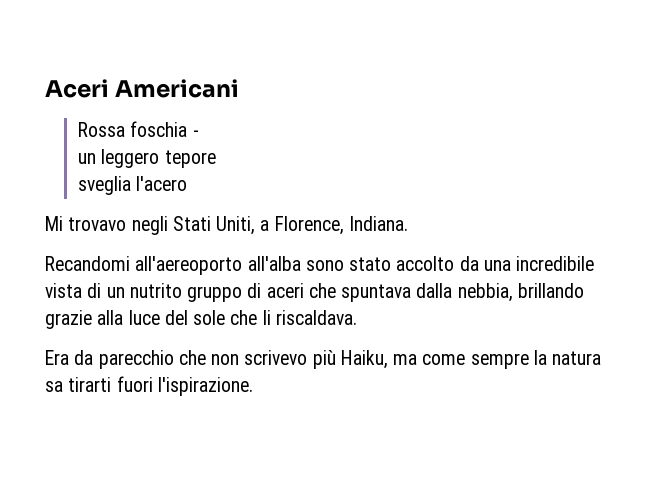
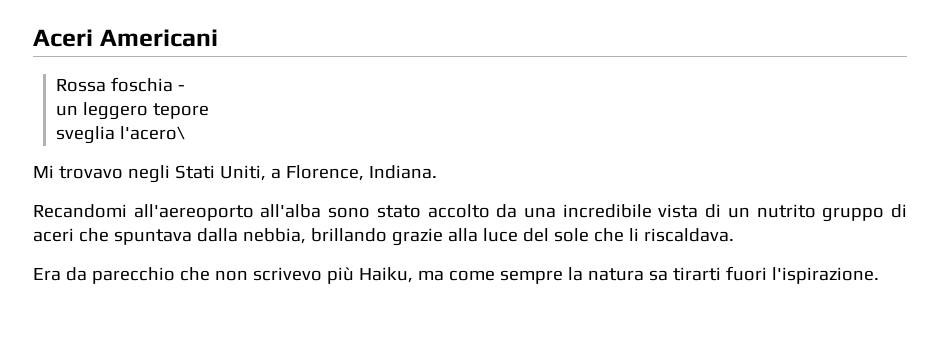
- sveglia l'acero
+ sveglia l'acero\

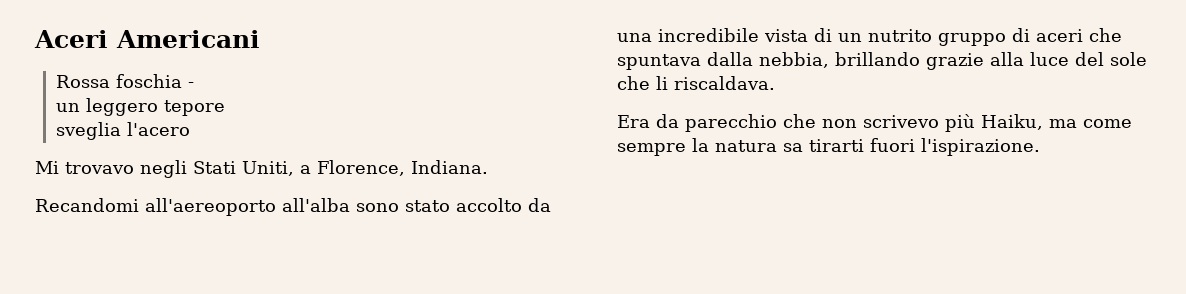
- sveglia l'acero\
+ sveglia l'acero

